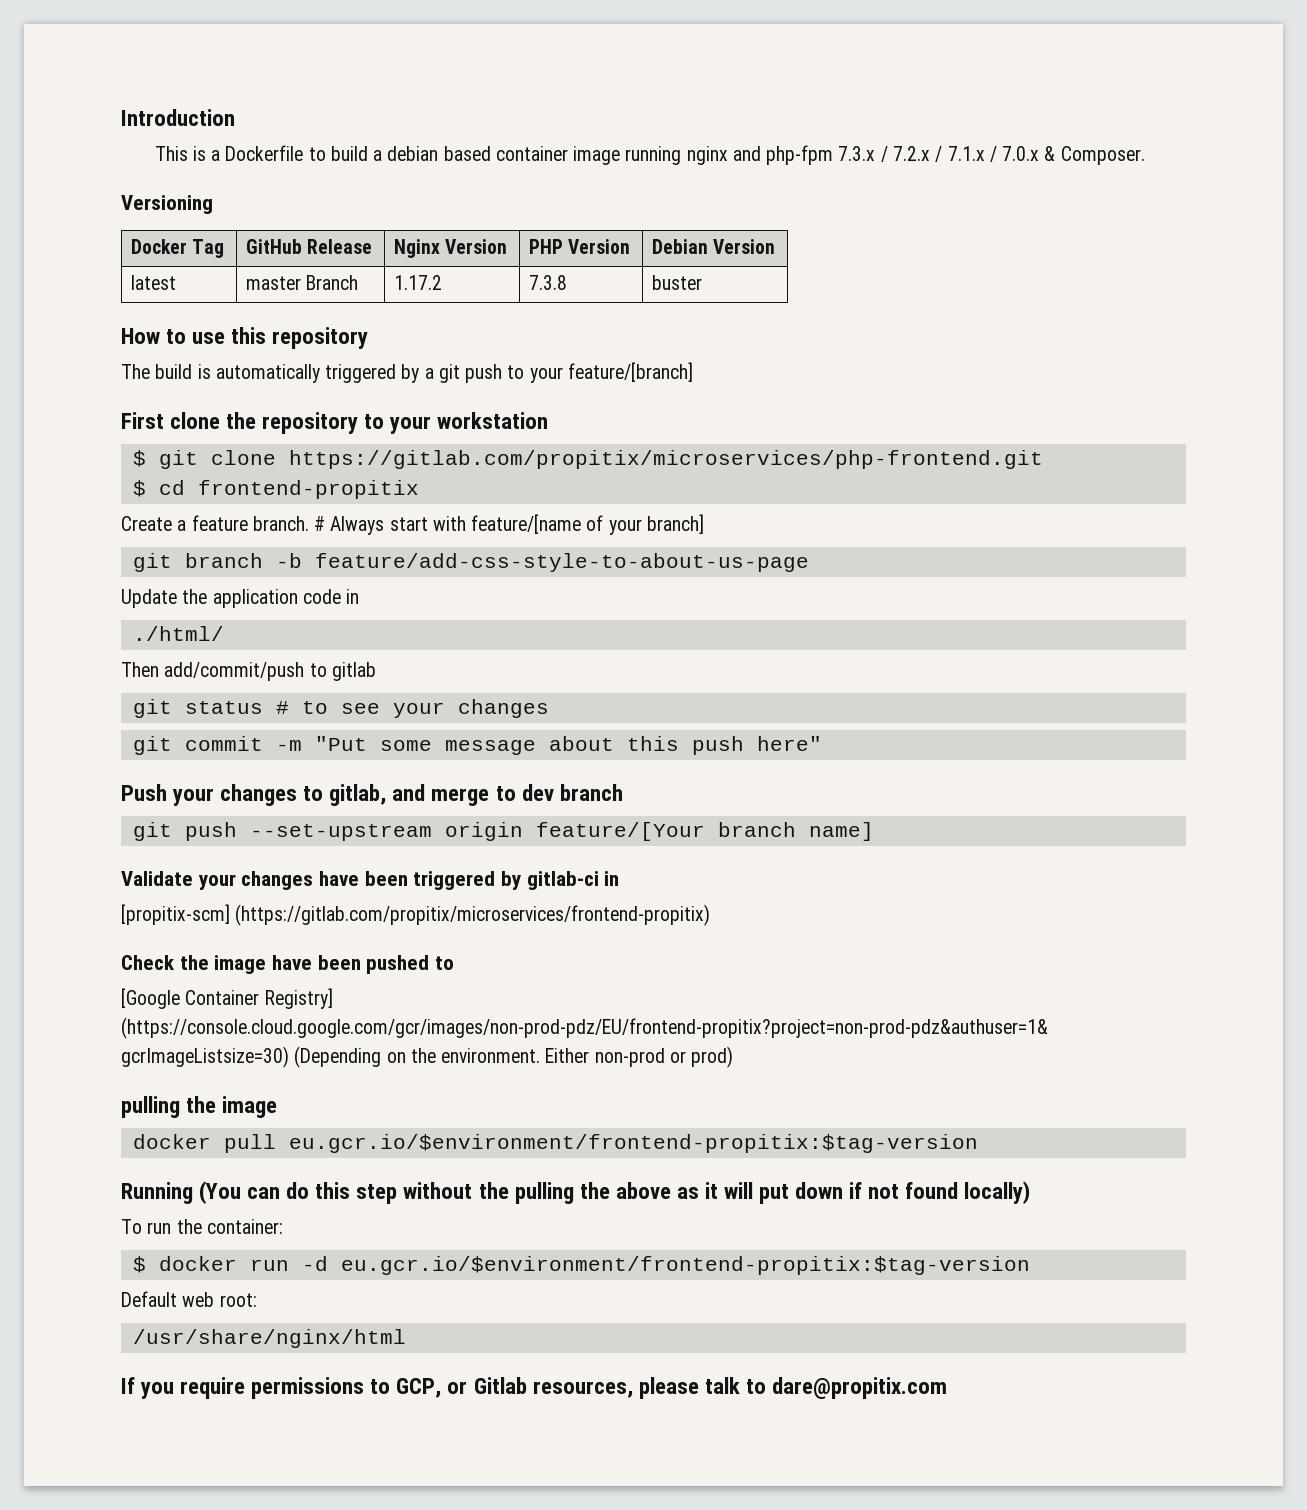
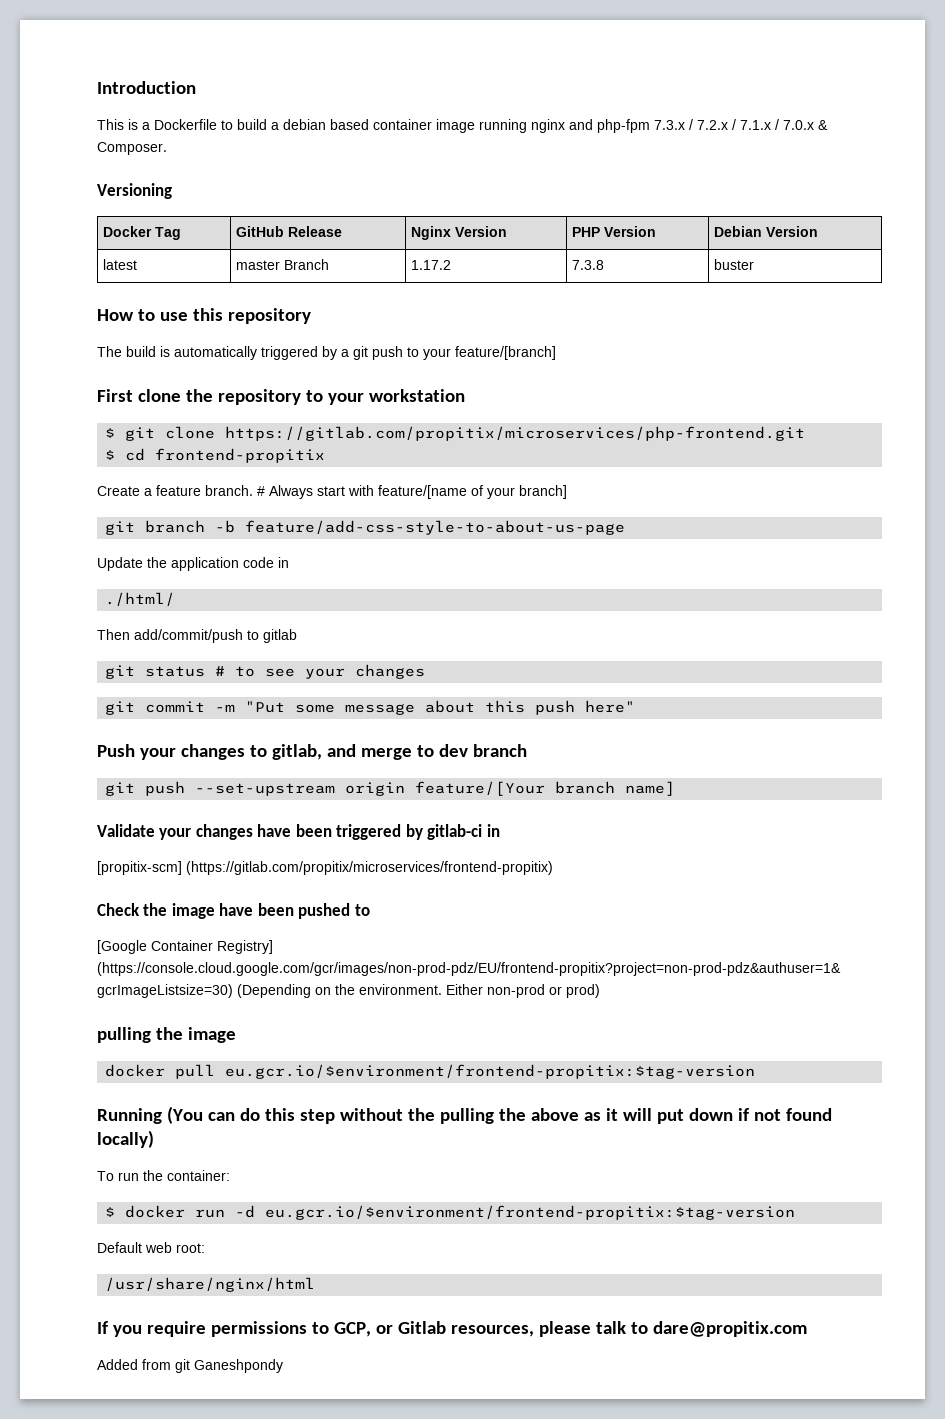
+ Added from git Ganeshpondy

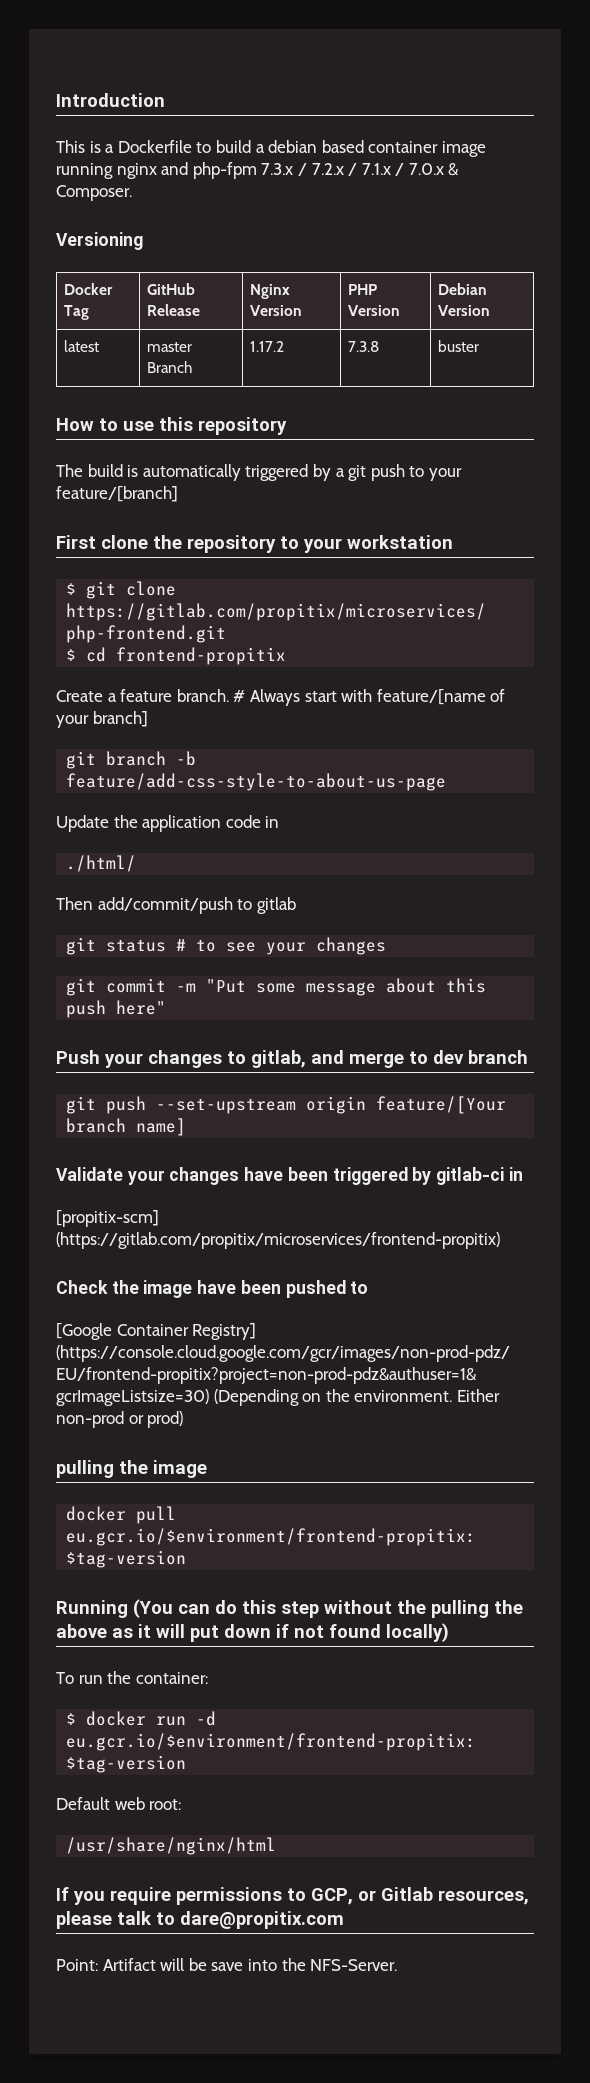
- Added from git Ganeshpondy
+ Point: Artifact will be save into the NFS-Server.

